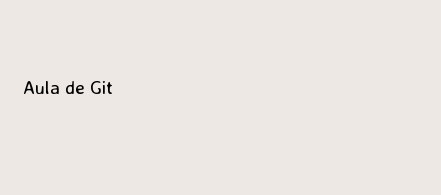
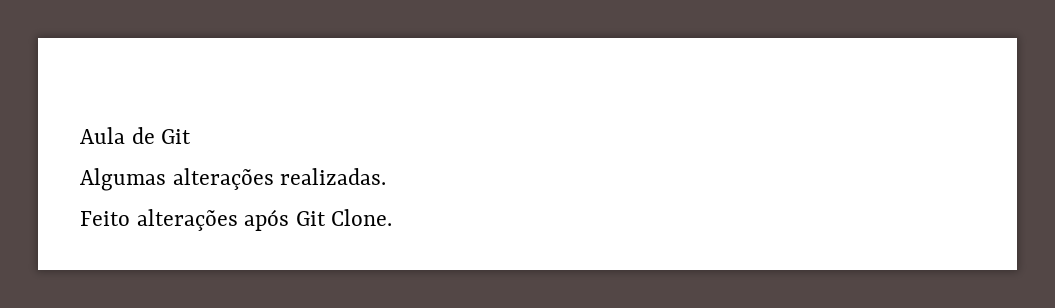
+ Algumas alterações realizadas.
+ Feito alterações após Git Clone.

